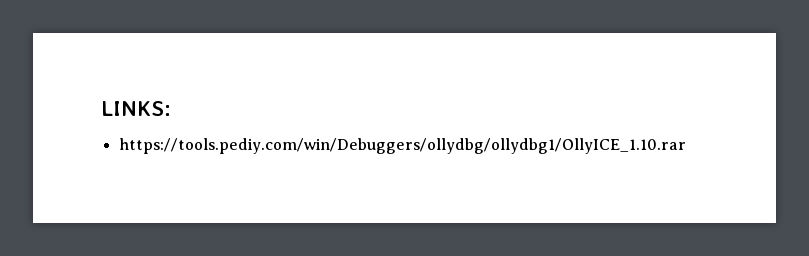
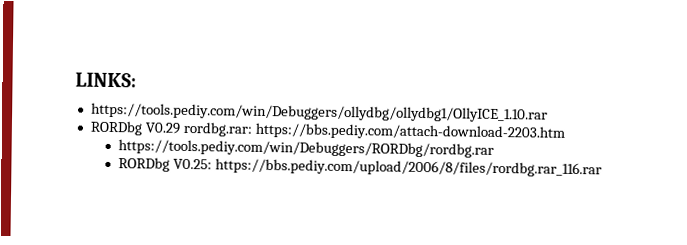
+ RORDbg V0.29 rordbg.rar: https://bbs.pediy.com/attach-download-2203.htm
+ https://tools.pediy.com/win/Debuggers/RORDbg/rordbg.rar
+ RORDbg V0.25: https://bbs.pediy.com/upload/2006/8/files/rordbg.rar_116.rar

